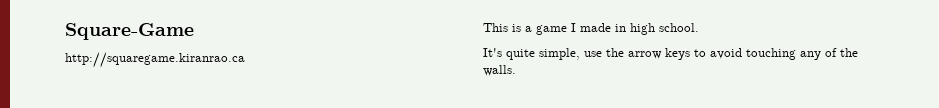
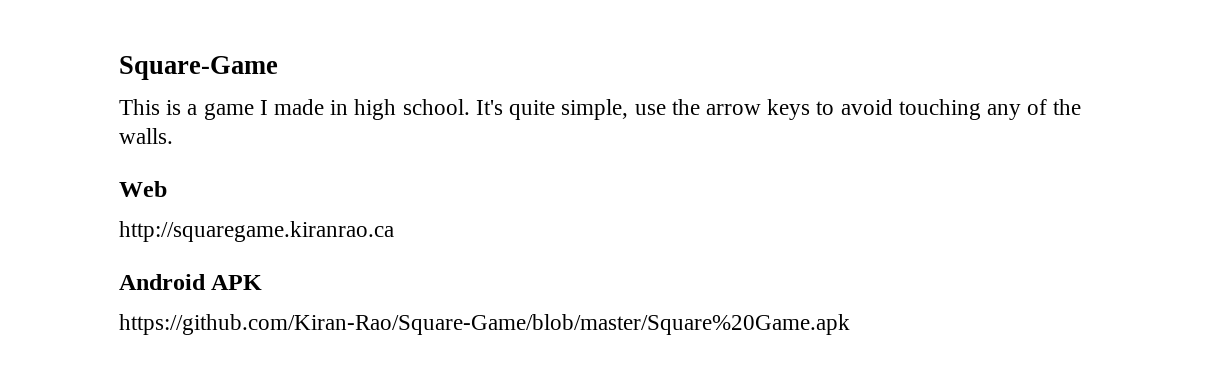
- http://squaregame.kiranrao.ca
- This is a game I made in high school.
- It's quite simple, use the arrow keys to avoid touching any of the walls.
+ This is a game I made in high school. It's quite simple, use the arrow keys to avoid touching any of the walls.
+ Web
+ http://squaregame.kiranrao.ca
+ Android APK
+ https://github.com/Kiran-Rao/Square-Game/blob/master/Square%20Game.apk

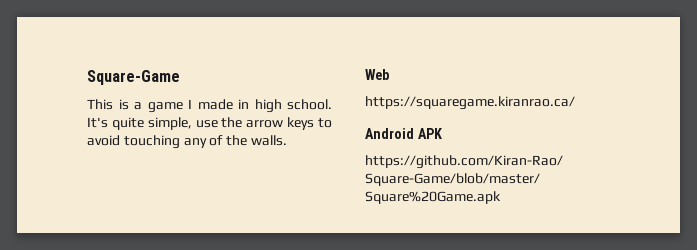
- http://squaregame.kiranrao.ca
+ https://squaregame.kiranrao.ca/

